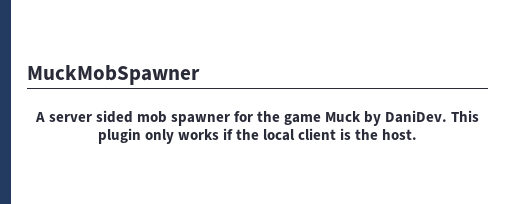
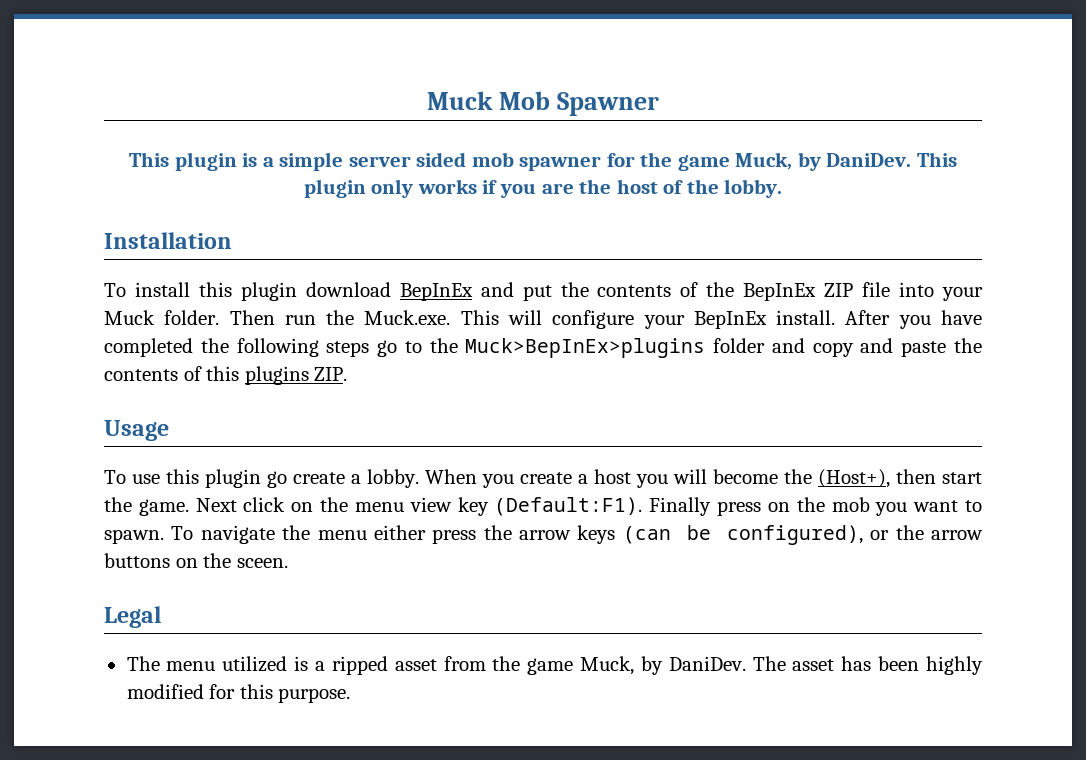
- MuckMobSpawner
- A server sided mob spawner for the game Muck by DaniDev.
+ Muck Mob Spawner
+ This plugin is a simple server sided mob spawner for the game Muck, by DaniDev.
- This plugin only works if the local client is the host.
+ This plugin only works if you are the host of the lobby.
+ Installation
+ To install this plugin download BepInEx and put the contents of the BepInEx ZIP file into your Muck folder. Then run the Muck.exe. This will configure your BepInEx install. After you have completed the following steps go to the Muck>BepInEx>plugins folder and copy and paste the contents of this plugins ZIP.
+ Usage
+ To use this plugin go create a lobby. When you create a host you will become the (Host+), then start the game. Next click on the menu view key (Default:F1). Finally press on the mob you want to spawn. To navigate the menu either press the arrow keys (can be configured), or the arrow buttons on the sceen.
+ Legal
+ The menu utilized is a ripped asset from the game Muck, by DaniDev. The asset has been highly modified for this purpose.

